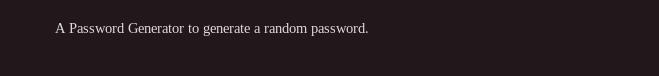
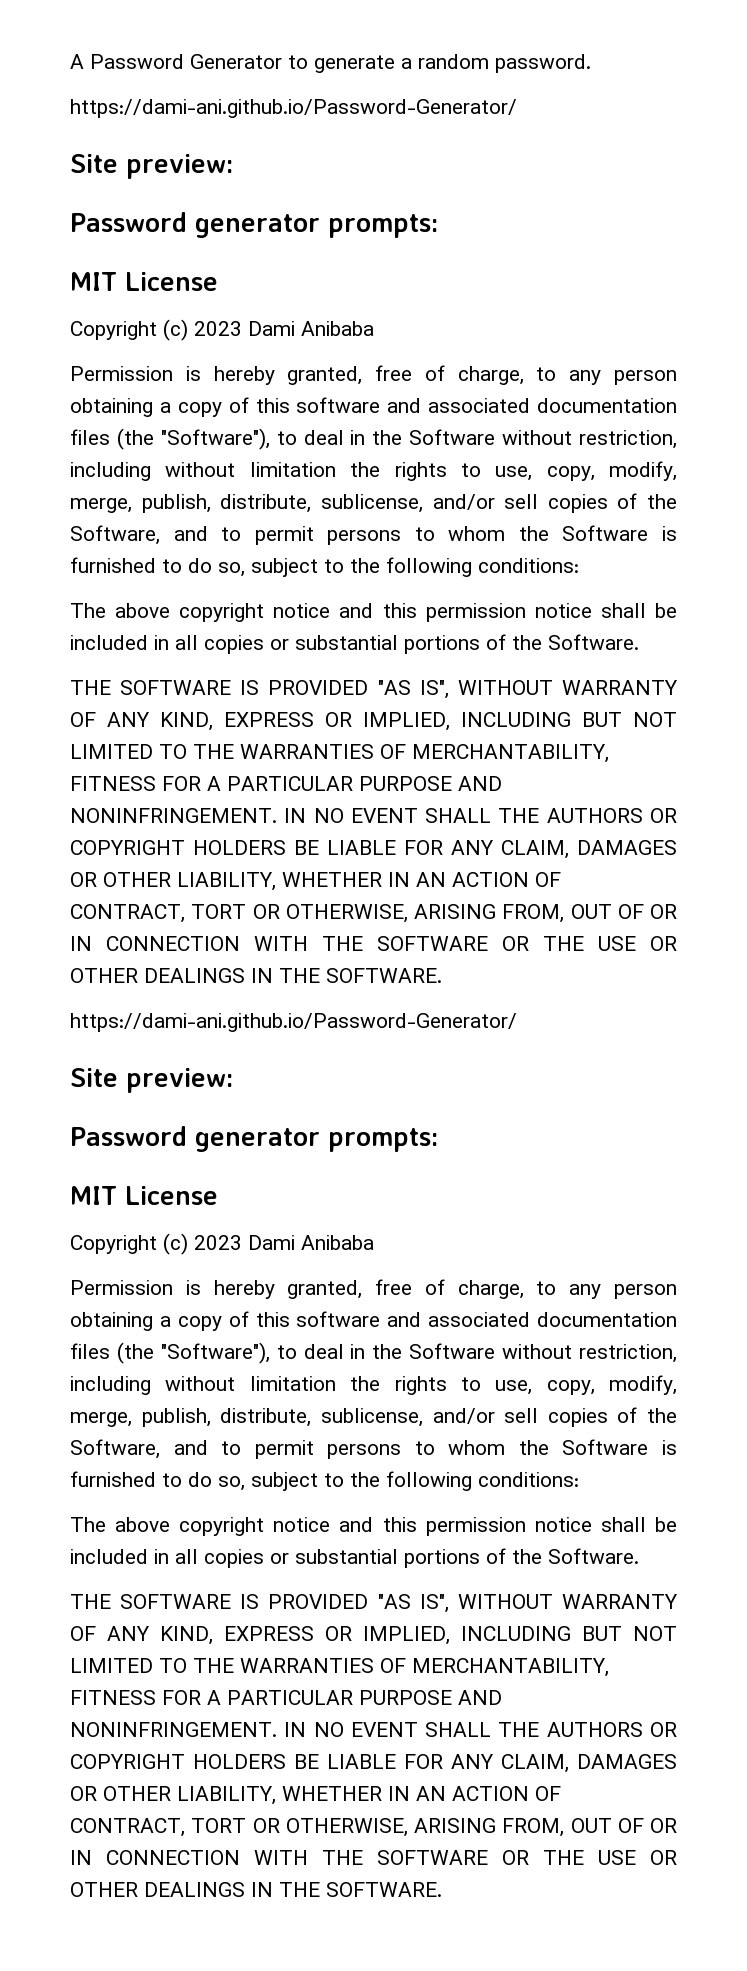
  A Password Generator to generate a random password.
+ https://dami-ani.github.io/Password-Generator/
+ Site preview:
+ Password generator prompts:
+ MIT License
+ Copyright (c) 2023 Dami Anibaba
+ Permission is hereby granted, free of charge, to any person obtaining a copy of this software and associated documentation files (the "Software"), to deal in the Software without restriction, including without limitation the rights to use, copy, modify, merge, publish, distribute, sublicense, and/or sell copies of the Software, and to permit persons to whom the Software is furnished to do so, subject to the following conditions:
+ The above copyright notice and this permission notice shall be included in all copies or substantial portions of the Software.
+ THE SOFTWARE IS PROVIDED "AS IS", WITHOUT WARRANTY OF ANY KIND, EXPRESS OR IMPLIED, INCLUDING BUT NOT LIMITED TO THE WARRANTIES OF MERCHANTABILITY, FITNESS FOR A PARTICULAR PURPOSE AND NONINFRINGEMENT. IN NO EVENT SHALL THE AUTHORS OR COPYRIGHT HOLDERS BE LIABLE FOR ANY CLAIM, DAMAGES OR OTHER LIABILITY, WHETHER IN AN ACTION OF CONTRACT, TORT OR OTHERWISE, ARISING FROM, OUT OF OR IN CONNECTION WITH THE SOFTWARE OR THE USE OR OTHER DEALINGS IN THE SOFTWARE.
+ https://dami-ani.github.io/Password-Generator/
+ Site preview:
+ Password generator prompts:
+ MIT License
+ Copyright (c) 2023 Dami Anibaba
+ Permission is hereby granted, free of charge, to any person obtaining a copy of this software and associated documentation files (the "Software"), to deal in the Software without restriction, including without limitation the rights to use, copy, modify, merge, publish, distribute, sublicense, and/or sell copies of the Software, and to permit persons to whom the Software is furnished to do so, subject to the following conditions:
+ The above copyright notice and this permission notice shall be included in all copies or substantial portions of the Software.
+ THE SOFTWARE IS PROVIDED "AS IS", WITHOUT WARRANTY OF ANY KIND, EXPRESS OR IMPLIED, INCLUDING BUT NOT LIMITED TO THE WARRANTIES OF MERCHANTABILITY, FITNESS FOR A PARTICULAR PURPOSE AND NONINFRINGEMENT. IN NO EVENT SHALL THE AUTHORS OR COPYRIGHT HOLDERS BE LIABLE FOR ANY CLAIM, DAMAGES OR OTHER LIABILITY, WHETHER IN AN ACTION OF CONTRACT, TORT OR OTHERWISE, ARISING FROM, OUT OF OR IN CONNECTION WITH THE SOFTWARE OR THE USE OR OTHER DEALINGS IN THE SOFTWARE.

